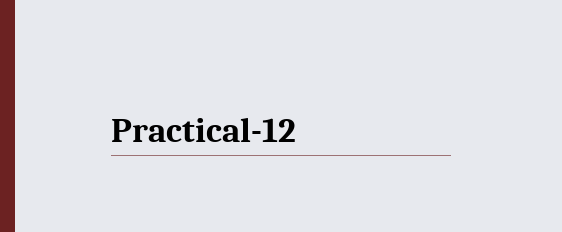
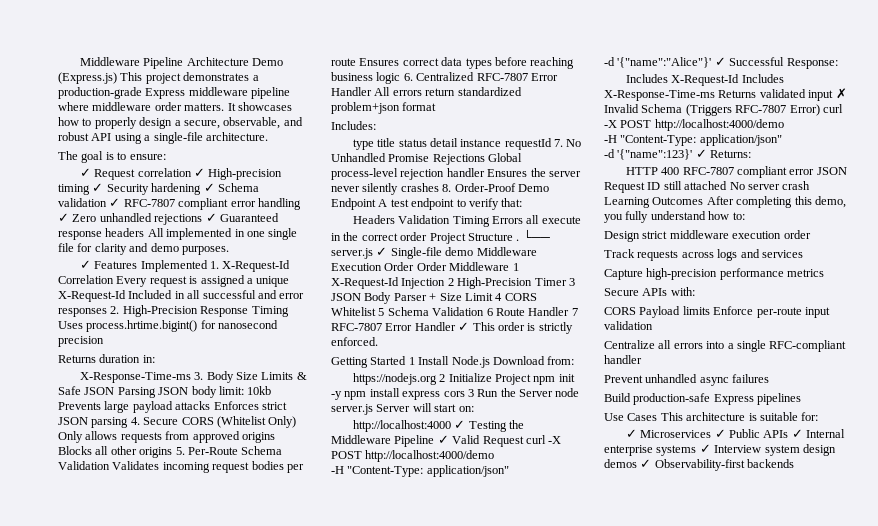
- Practical-12
+ Middleware Pipeline Architecture Demo (Express.js) This project demonstrates a production-grade Express middleware pipeline where middleware order matters. It showcases how to properly design a secure, observable, and robust API using a single-file architecture.
+ The goal is to ensure:
+ ✓ Request correlation ✓ High-precision timing ✓ Security hardening ✓ Schema validation ✓ RFC-7807 compliant error handling ✓ Zero unhandled rejections ✓ Guaranteed response headers All implemented in one single file for clarity and demo purposes.
+ ✓ Features Implemented 1. X-Request-Id Correlation Every request is assigned a unique X-Request-Id Included in all successful and error responses 2. High-Precision Response Timing Uses process.hrtime.bigint() for nanosecond precision
+ Returns duration in:
+ X-Response-Time-ms 3. Body Size Limits & Safe JSON Parsing JSON body limit: 10kb Prevents large payload attacks Enforces strict JSON parsing 4. Secure CORS (Whitelist Only) Only allows requests from approved origins Blocks all other origins 5. Per-Route Schema Validation Validates incoming request bodies per route Ensures correct data types before reaching business logic 6. Centralized RFC-7807 Error Handler All errors return standardized problem+json format
+ Includes:
+ type title status detail instance requestId 7. No Unhandled Promise Rejections Global process-level rejection handler Ensures the server never silently crashes 8. Order-Proof Demo Endpoint A test endpoint to verify that:
+ Headers Validation Timing Errors all execute in the correct order Project Structure . └── server.js ✓ Single-file demo Middleware Execution Order Order Middleware 1 X-Request-Id Injection 2 High-Precision Timer 3 JSON Body Parser + Size Limit 4 CORS Whitelist 5 Schema Validation 6 Route Handler 7 RFC-7807 Error Handler ✓ This order is strictly enforced.
+ Getting Started 1 Install Node.js Download from:
+ https://nodejs.org 2 Initialize Project npm init -y npm install express cors 3 Run the Server node server.js Server will start on:
+ http://localhost:4000 ✓ Testing the Middleware Pipeline ✓ Valid Request curl -X POST http://localhost:4000/demo
+ -H "Content-Type: application/json"
+ -d '{"name":"Alice"}' ✓ Successful Response:
+ Includes X-Request-Id Includes X-Response-Time-ms Returns validated input ✗ Invalid Schema (Triggers RFC-7807 Error) curl -X POST http://localhost:4000/demo
+ -H "Content-Type: application/json"
+ -d '{"name":123}' ✓ Returns:
+ HTTP 400 RFC-7807 compliant error JSON Request ID still attached No server crash Learning Outcomes After completing this demo, you fully understand how to:
+ Design strict middleware execution order
+ Track requests across logs and services
+ Capture high-precision performance metrics
+ Secure APIs with:
+ CORS Payload limits Enforce per-route input validation
+ Centralize all errors into a single RFC-compliant handler
+ Prevent unhandled async failures
+ Build production-safe Express pipelines
+ Use Cases This architecture is suitable for:
+ ✓ Microservices ✓ Public APIs ✓ Internal enterprise systems ✓ Interview system design demos ✓ Observability-first backends

